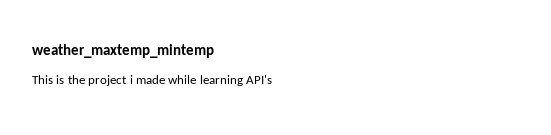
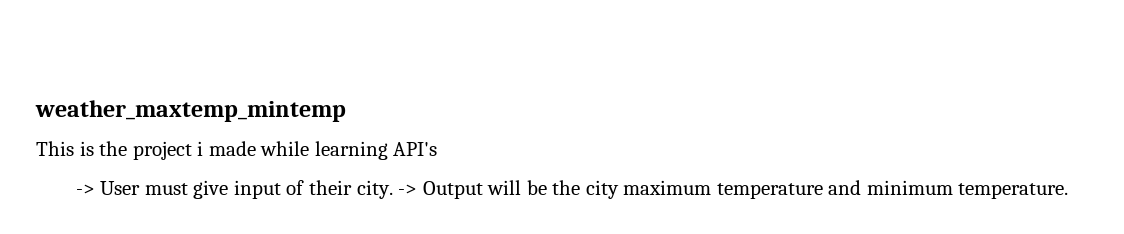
+ -> User must give input of their city. -> Output will be the city maximum temperature and minimum temperature.

